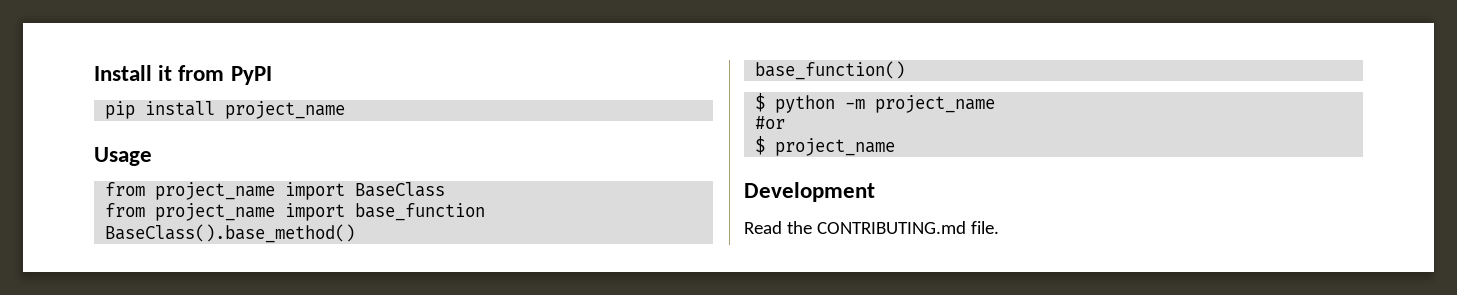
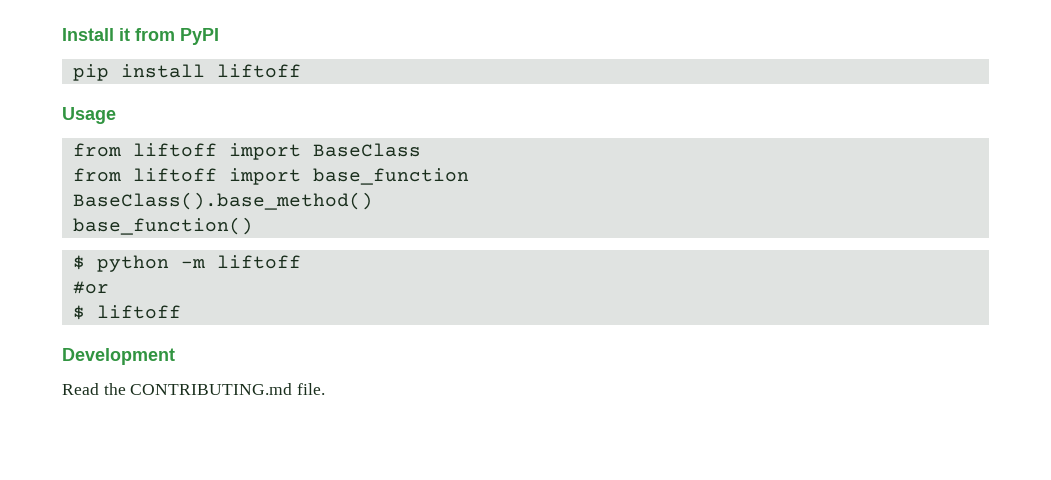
- pip install project_name
+ pip install liftoff
- from project_name import BaseClass
+ from liftoff import BaseClass
- from project_name import base_function
+ from liftoff import base_function
- $ python -m project_name
+ $ python -m liftoff
- $ project_name
+ $ liftoff

